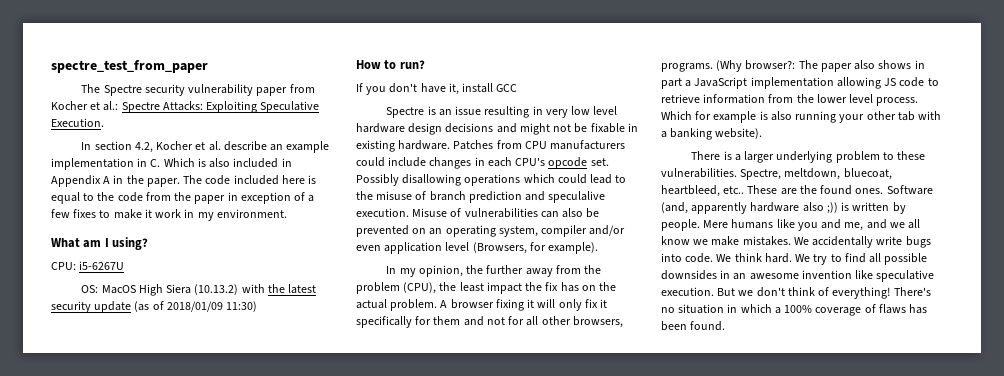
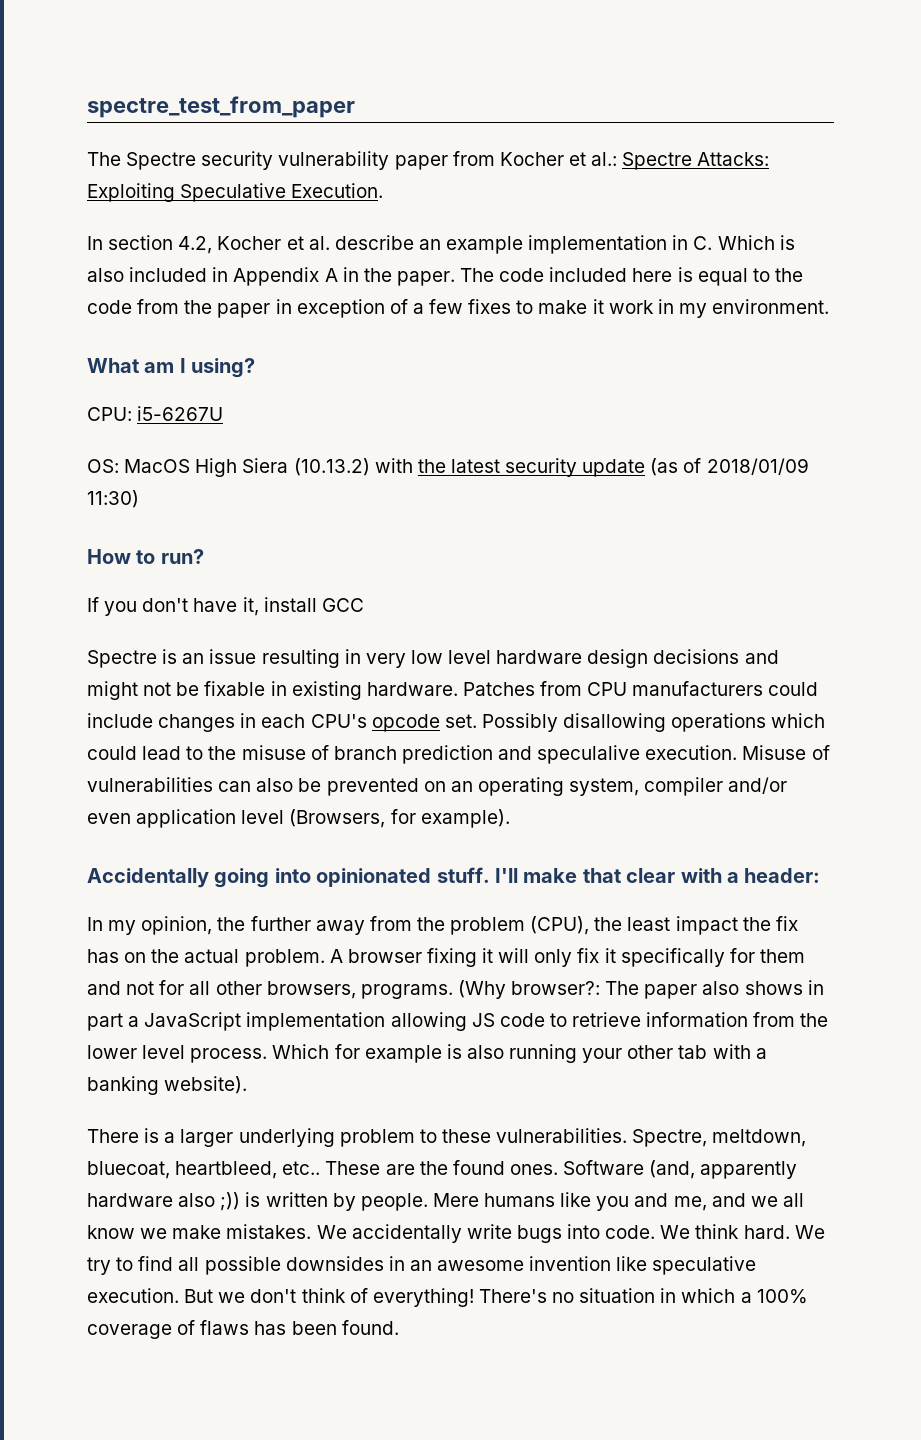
+ Accidentally going into opinionated stuff. I'll make that clear with a header:

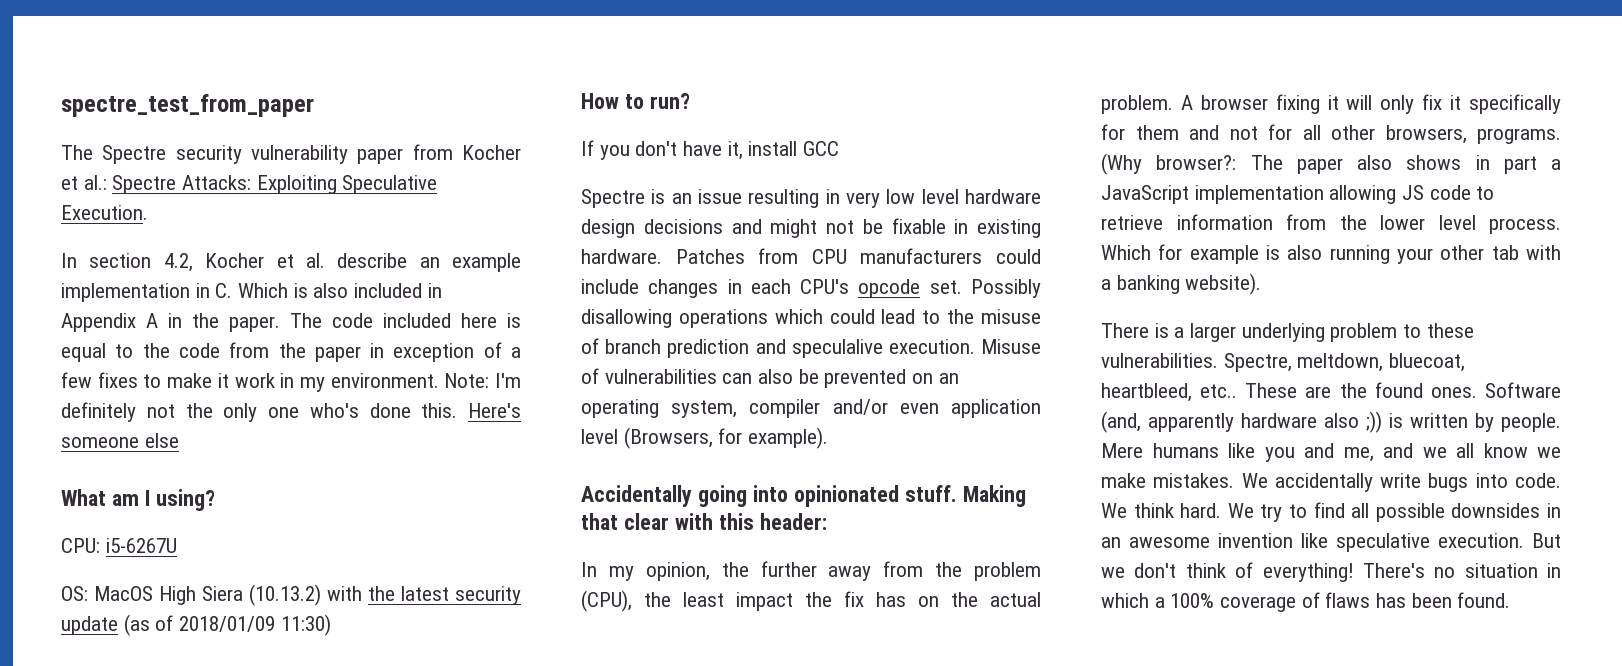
+ Note: I'm definitely not the only one who's done this. Here's someone else
- I'll make that clear with a header:
+ Making that clear with this header:

